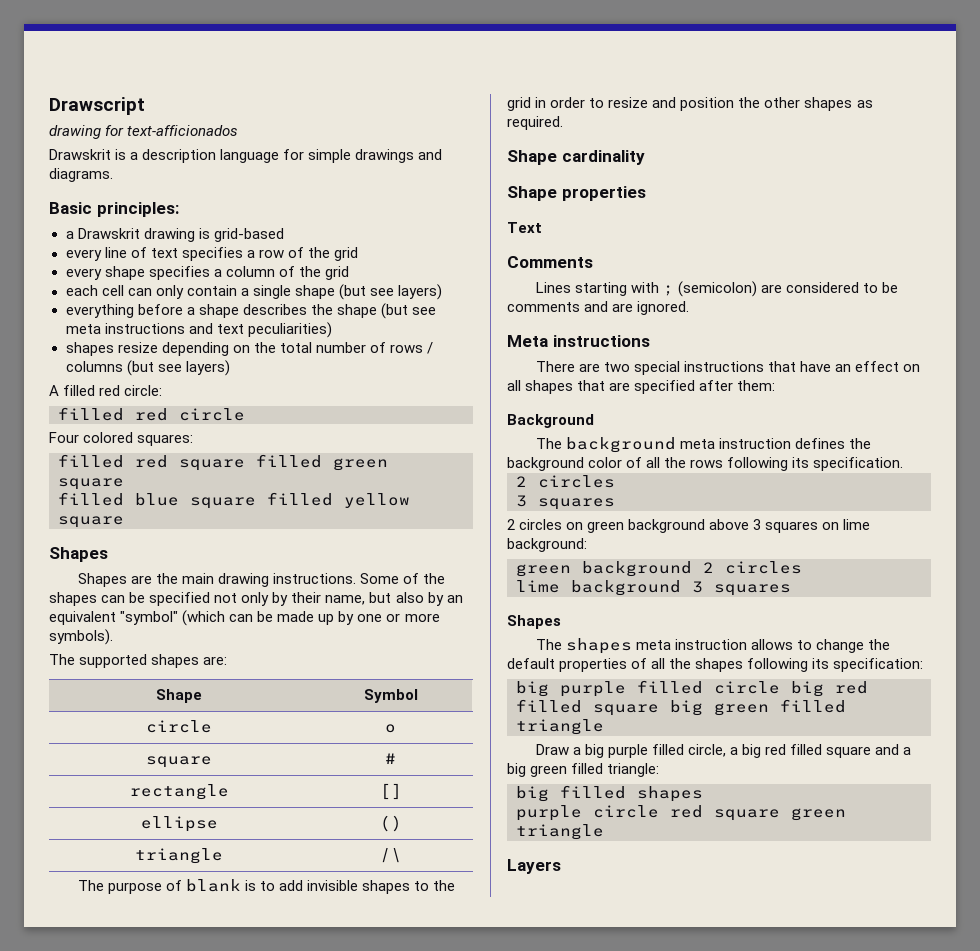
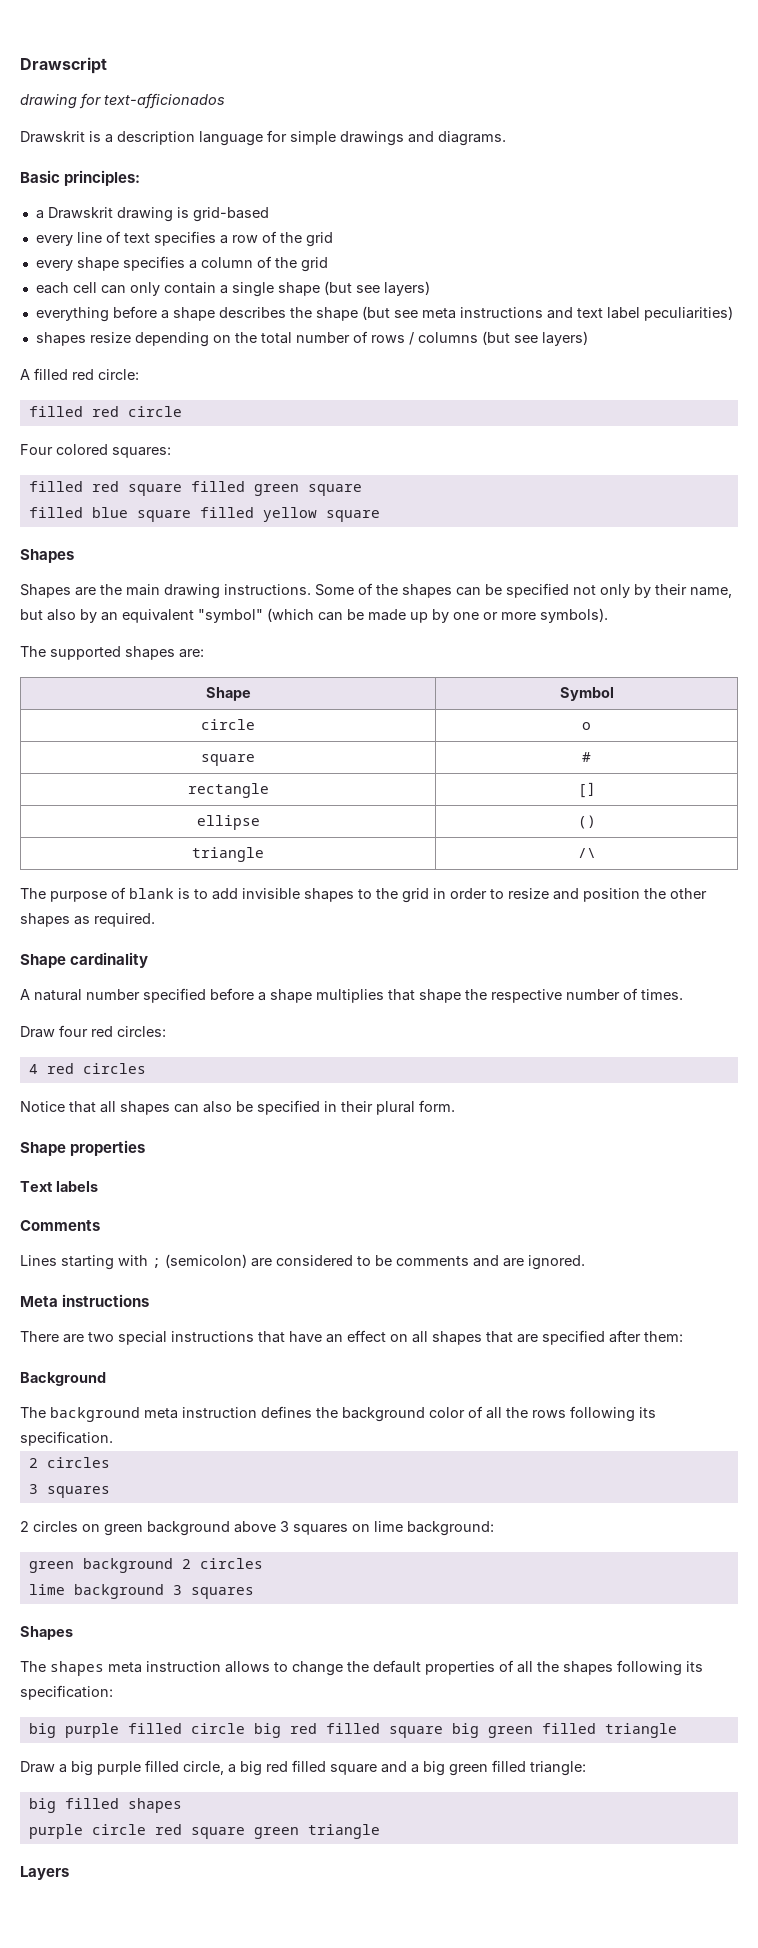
- everything before a shape describes the shape (but see meta instructions and text peculiarities)
+ everything before a shape describes the shape (but see meta instructions and text label peculiarities)
+ A natural number specified before a shape multiplies that shape the respective number of times.
+ Draw four red circles:
+ 4 red circles
+ Notice that all shapes can also be specified in their plural form.
- Text
+ Text labels

